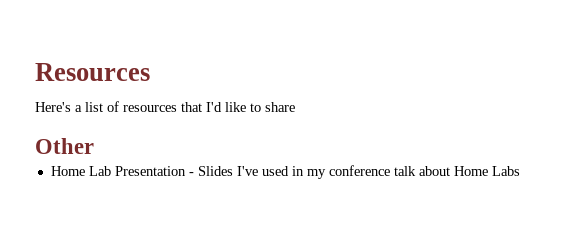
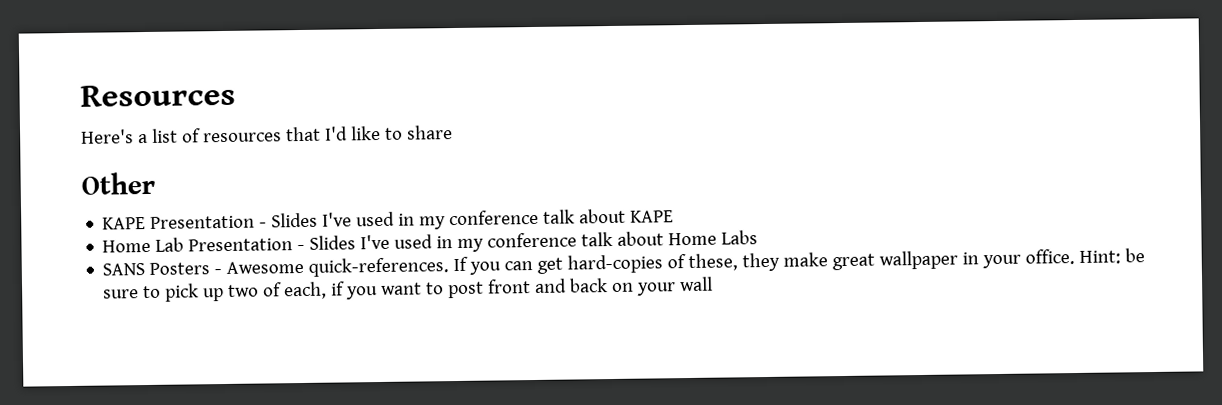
+ KAPE Presentation - Slides I've used in my conference talk about KAPE
+ SANS Posters - Awesome quick-references. If you can get hard-copies of these, they make great wallpaper in your office. Hint: be sure to pick up two of each, if you want to post front and back on your wall

